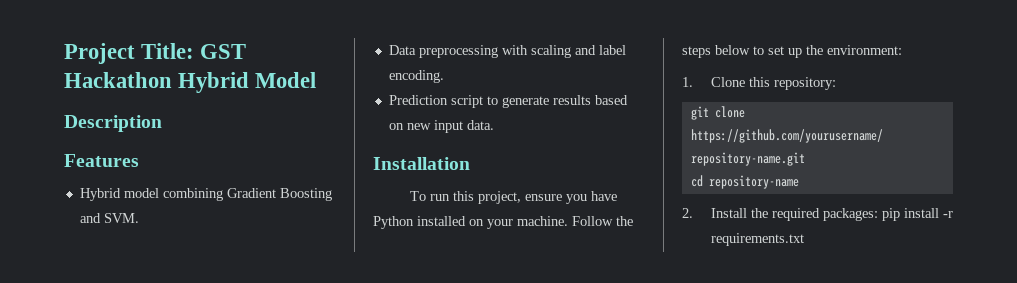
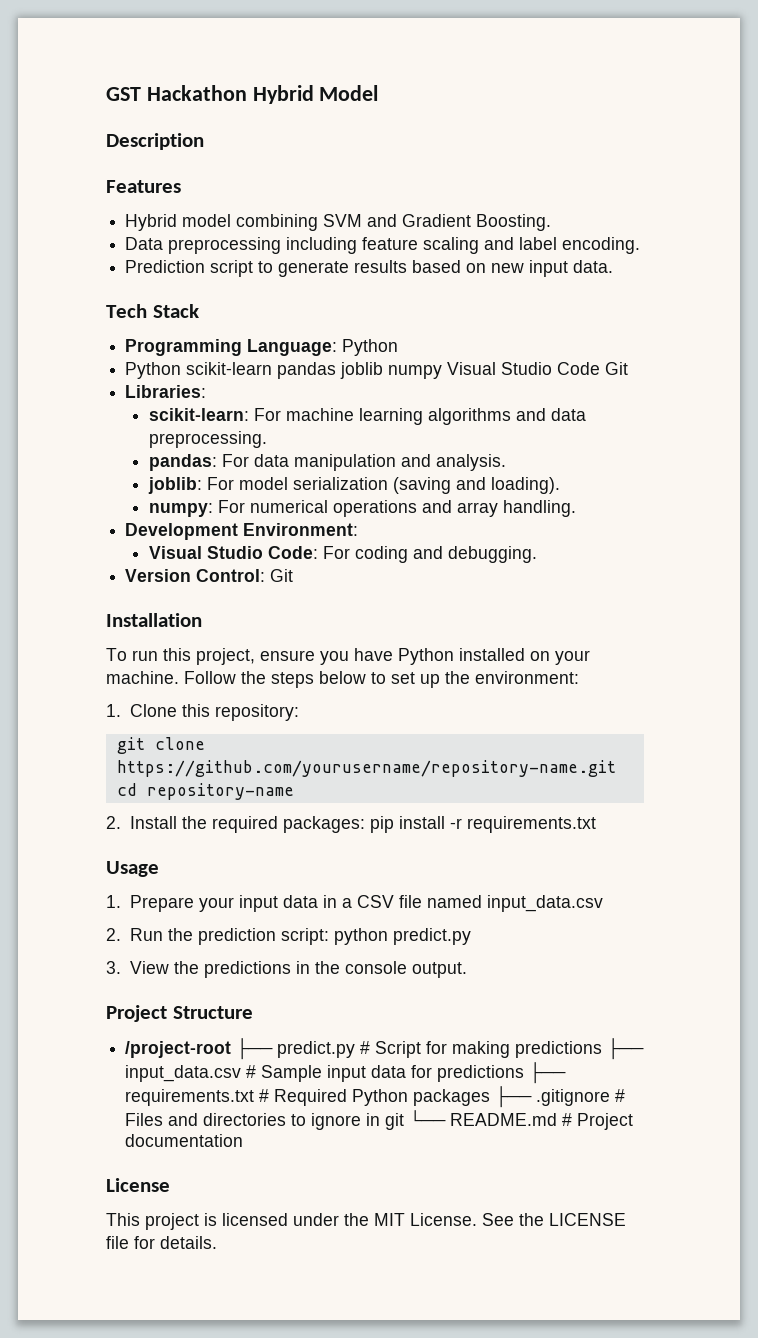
- Project Title: GST Hackathon Hybrid Model
+ GST Hackathon Hybrid Model
- Hybrid model combining Gradient Boosting and SVM.
+ Hybrid model combining SVM and Gradient Boosting.
- Data preprocessing with scaling and label encoding.
+ Data preprocessing including feature scaling and label encoding.
+ Tech Stack
+ Programming Language: Python
+ Python scikit-learn pandas joblib numpy Visual Studio Code Git
+ Libraries:
+ scikit-learn: For machine learning algorithms and data preprocessing.
+ pandas: For data manipulation and analysis.
+ joblib: For model serialization (saving and loading).
+ numpy: For numerical operations and array handling.
+ Development Environment:
+ Visual Studio Code: For coding and debugging.
+ Version Control: Git
+ Usage
+ 1. Prepare your input data in a CSV file named input_data.csv
+ 2. Run the prediction script: python predict.py
+ 3. View the predictions in the console output.
+ Project Structure
+ /project-root ├── predict.py # Script for making predictions ├── input_data.csv # Sample input data for predictions ├── requirements.txt # Required Python packages ├── .gitignore # Files and directories to ignore in git └── README.md # Project documentation
+ License
+ This project is licensed under the MIT License. See the LICENSE file for details.

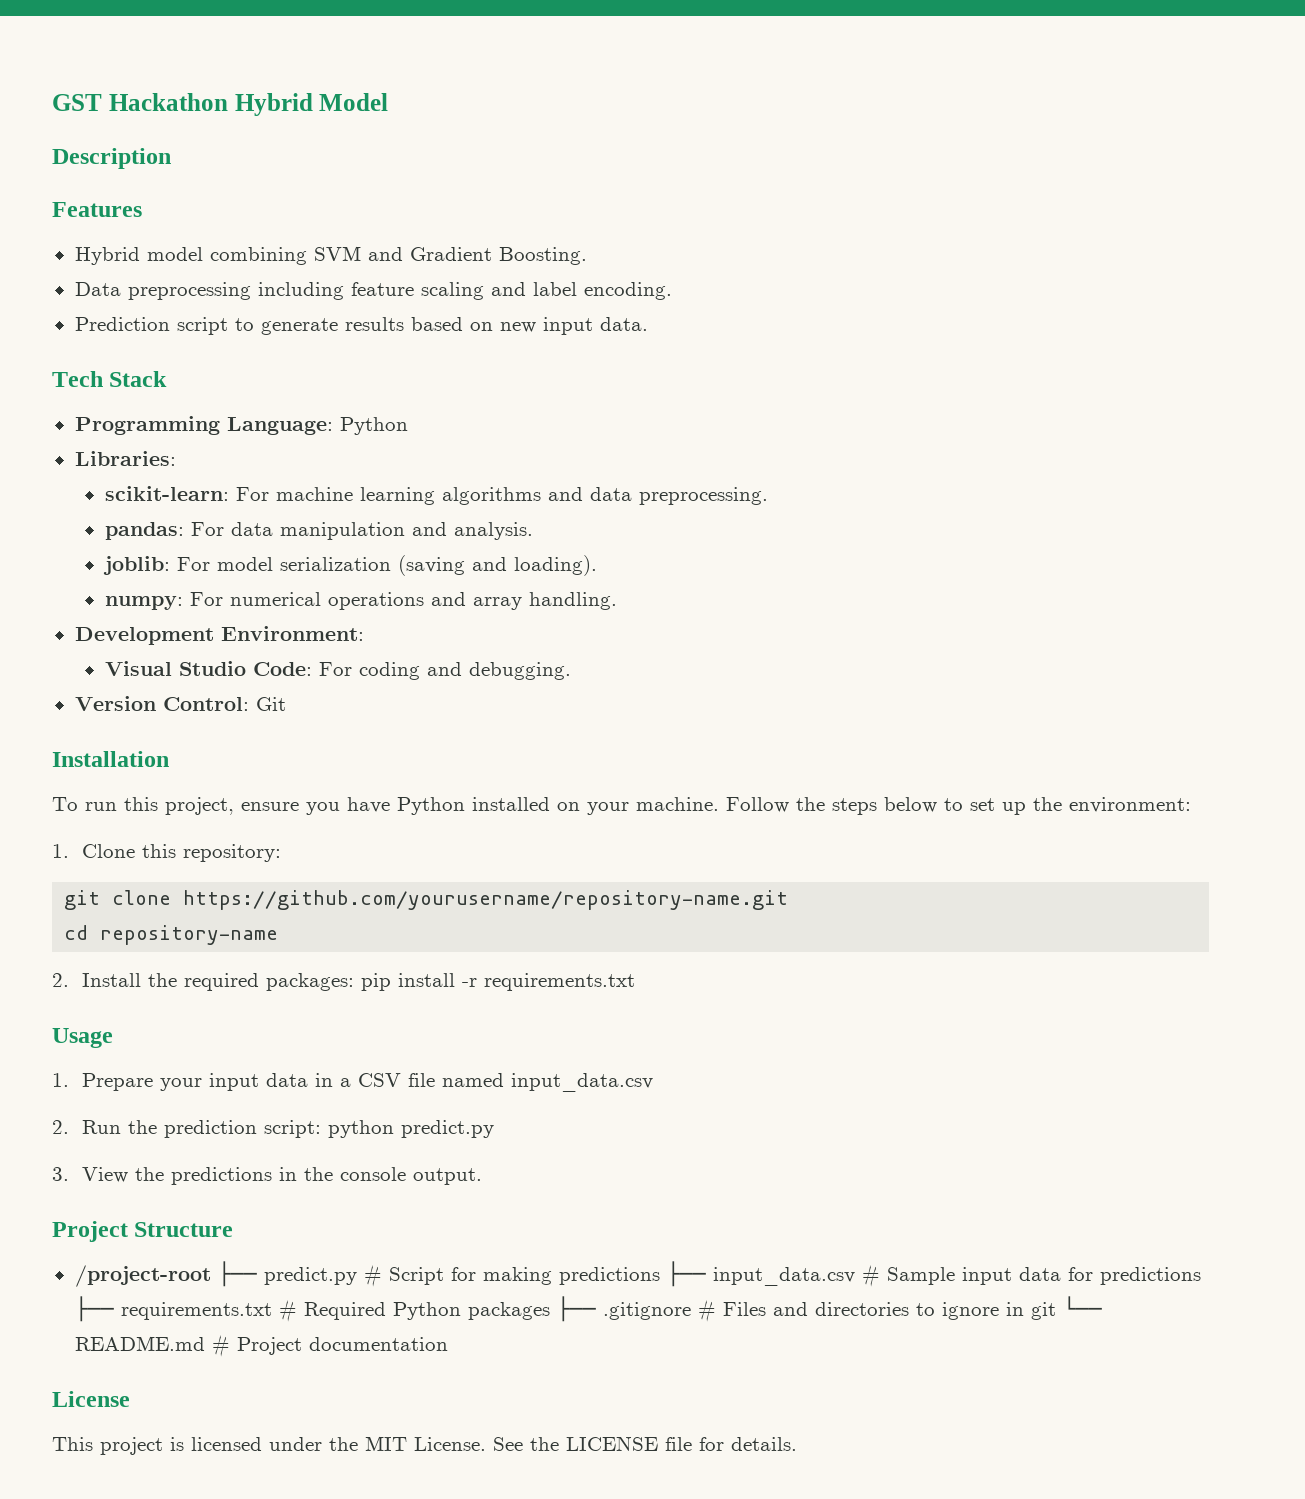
- Python scikit-learn pandas joblib numpy Visual Studio Code Git

